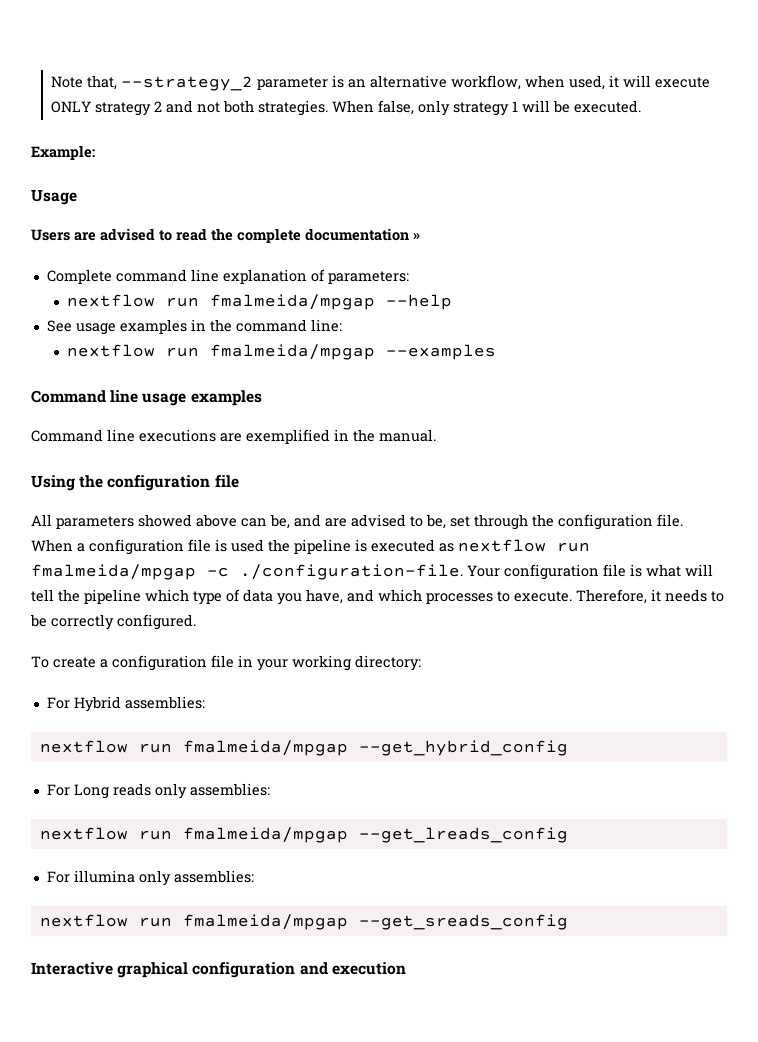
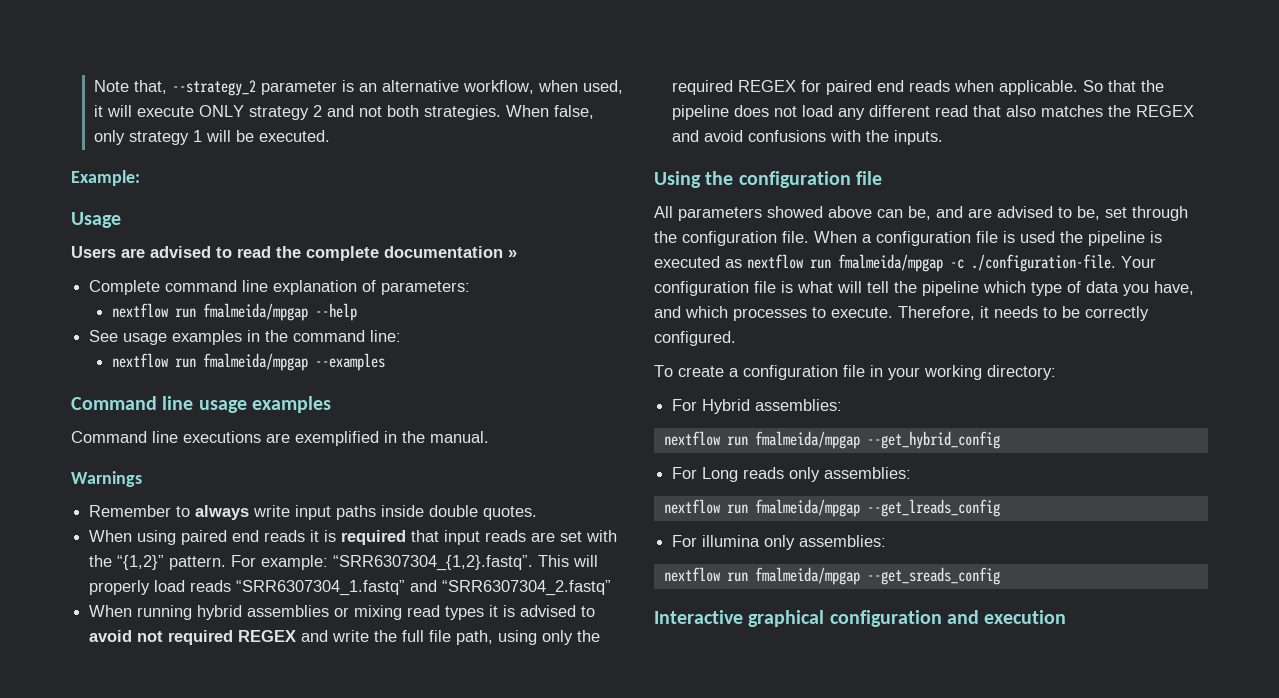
+ Warnings
+ Remember to always write input paths inside double quotes.
+ When using paired end reads it is required that input reads are set with the “{1,2}” pattern. For example: “SRR6307304_{1,2}.fastq”. This will properly load reads “SRR6307304_1.fastq” and “SRR6307304_2.fastq”
+ When running hybrid assemblies or mixing read types it is advised to avoid not required REGEX and write the full file path, using only the required REGEX for paired end reads when applicable. So that the pipeline does not load any different read that also matches the REGEX and avoid confusions with the inputs.

